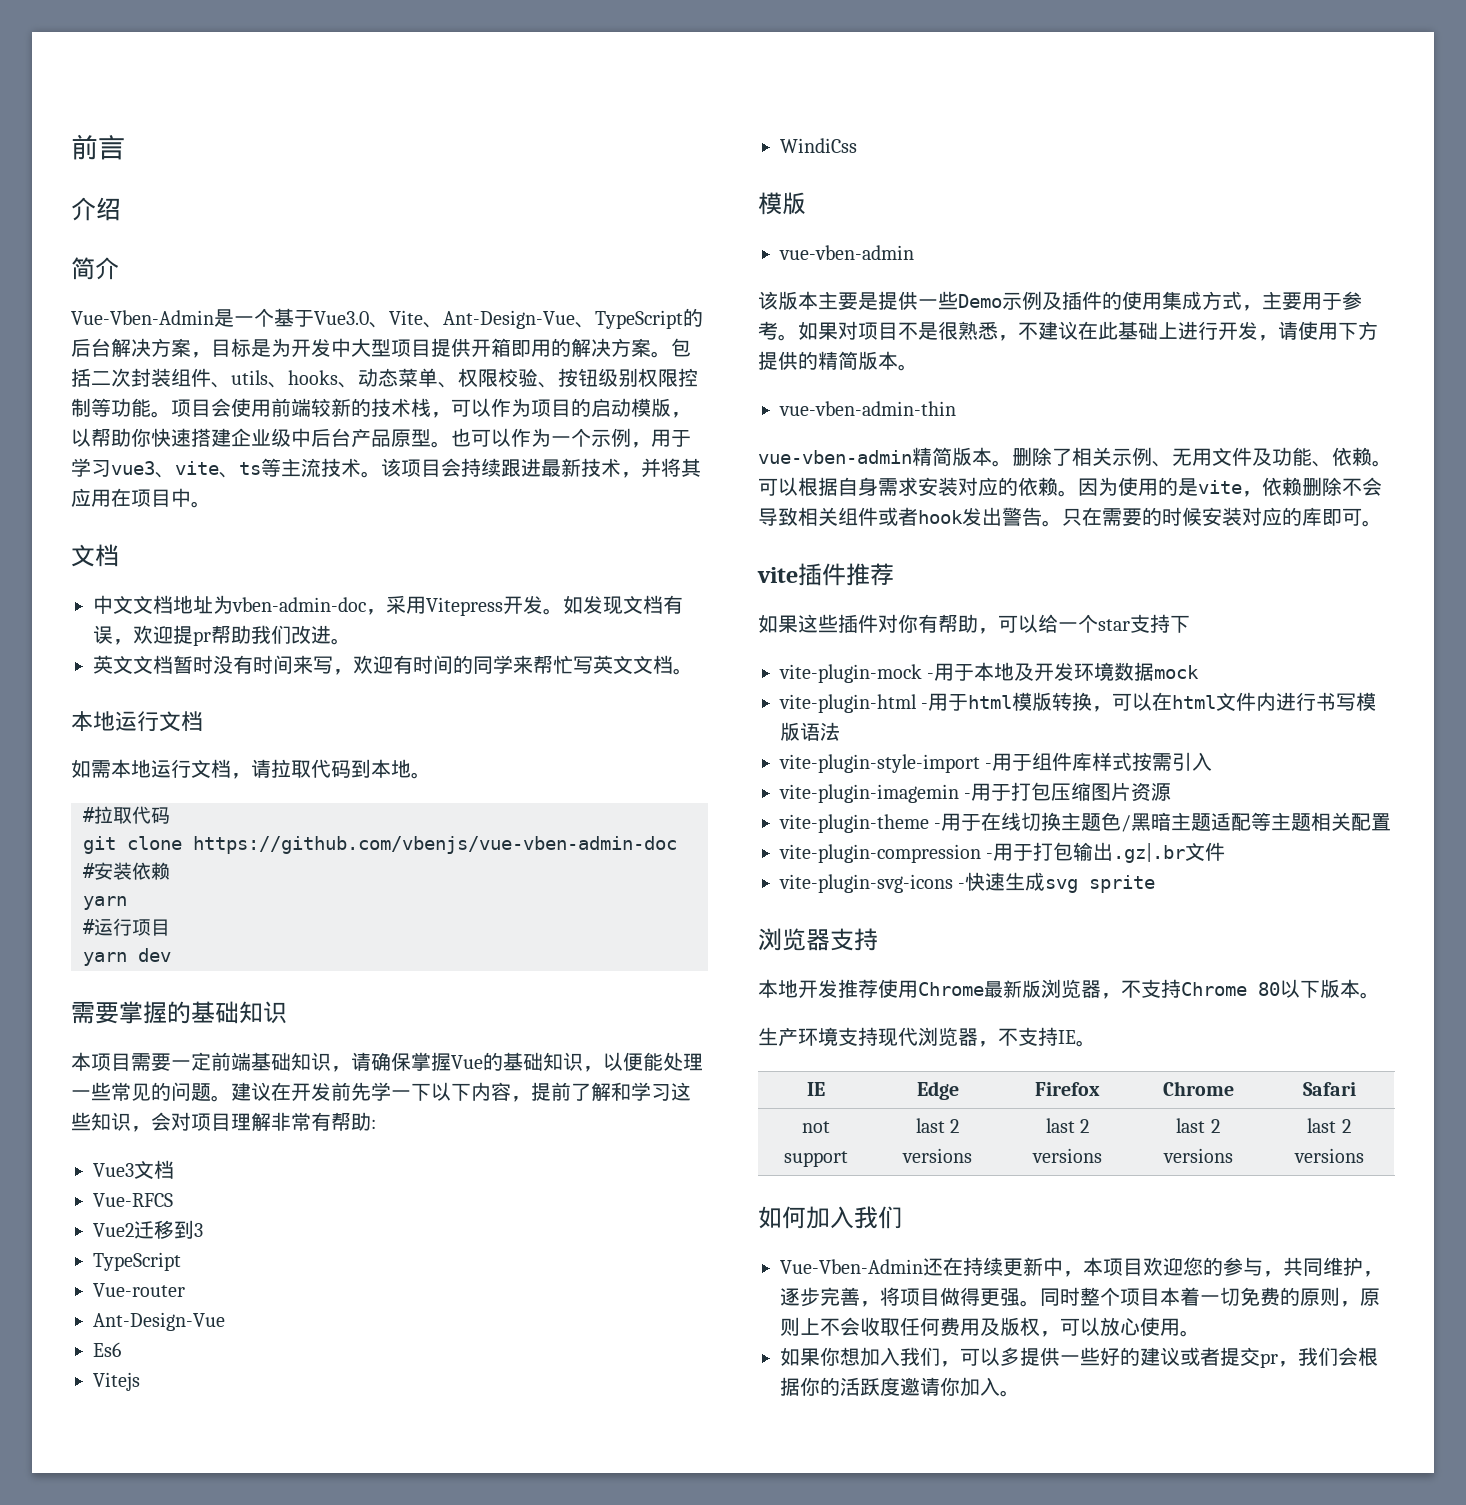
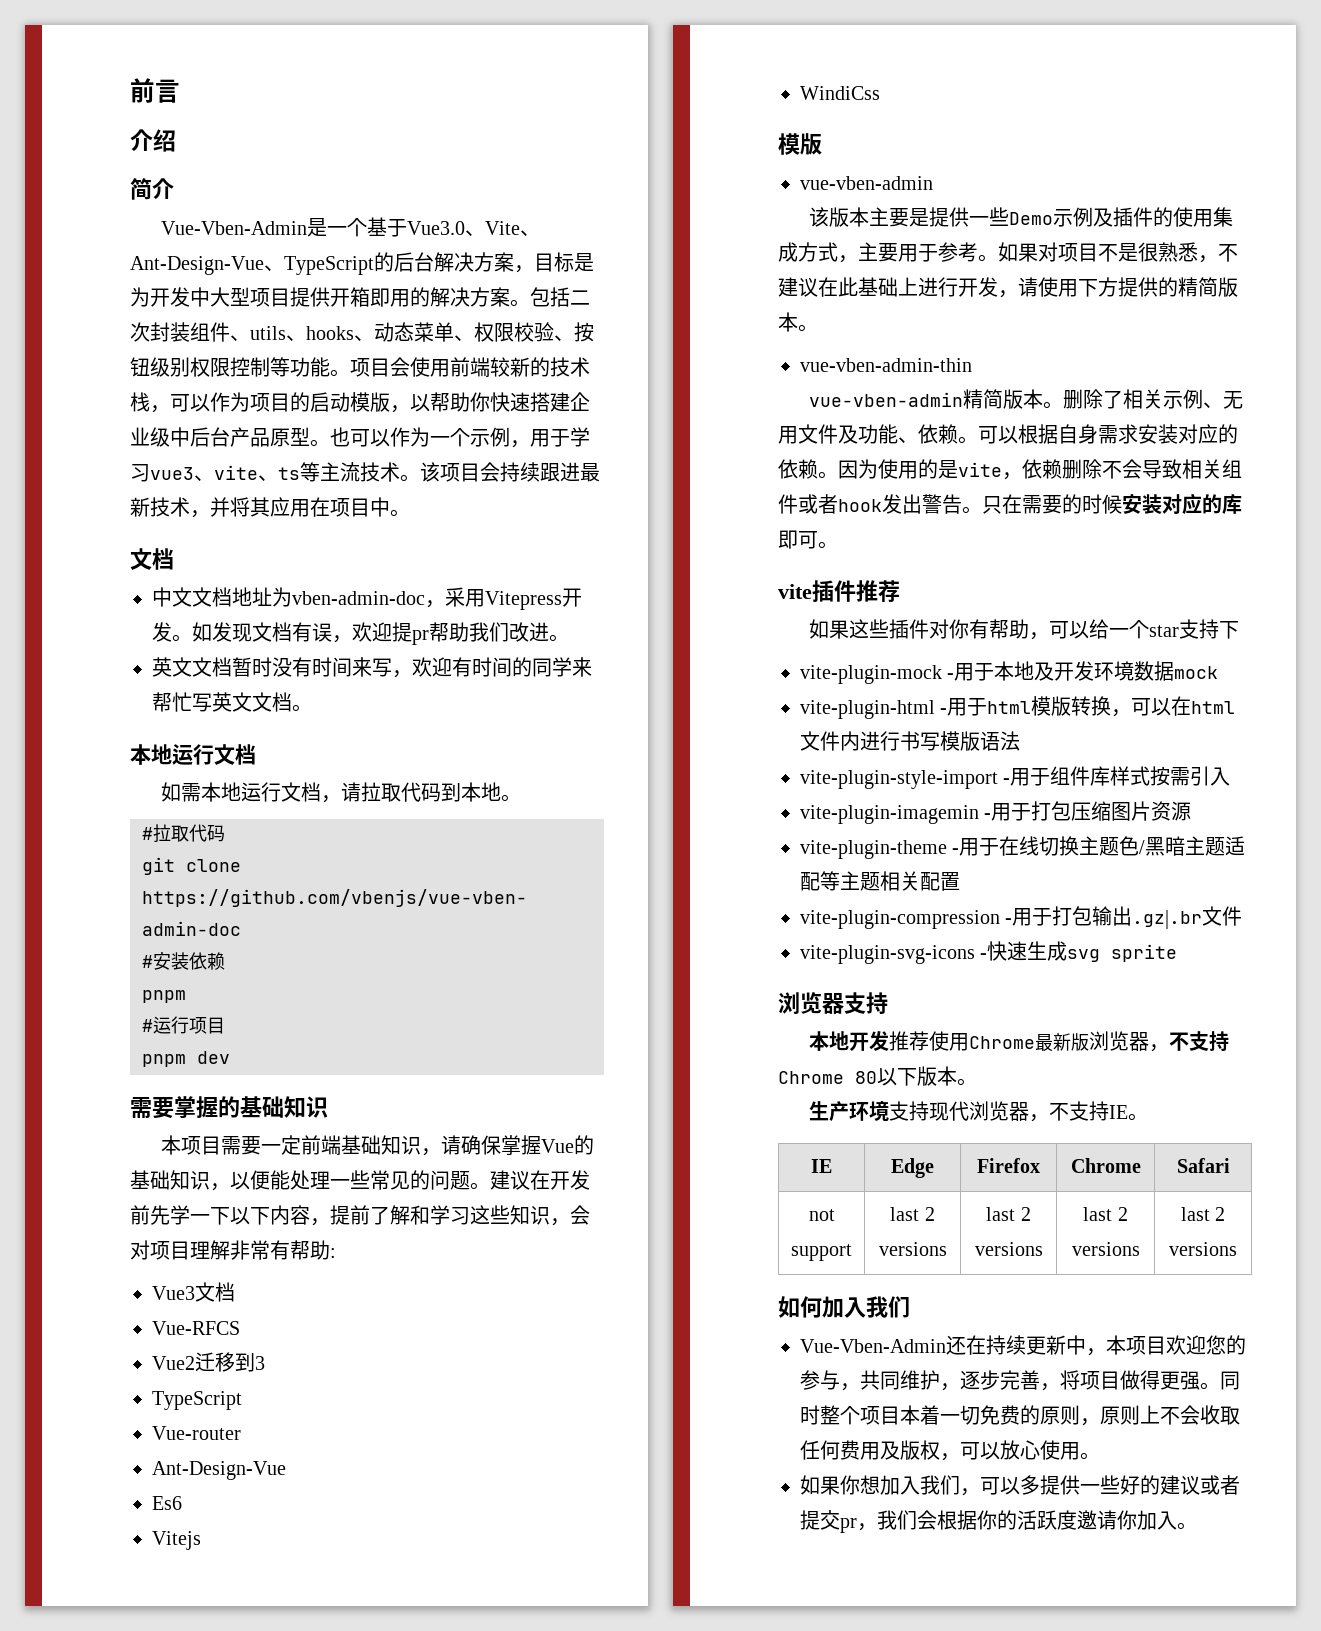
  #安装依赖
- yarn
+ pnpm
- yarn dev
+ pnpm dev

